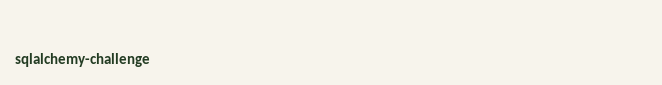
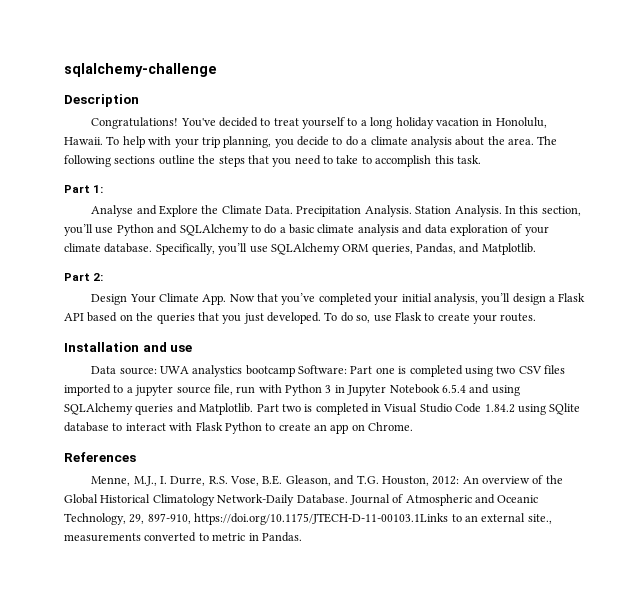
+ Description
+ Congratulations! You've decided to treat yourself to a long holiday vacation in Honolulu, Hawaii. To help with your trip planning, you decide to do a climate analysis about the area. The following sections outline the steps that you need to take to accomplish this task.
+ Part 1:
+ Analyse and Explore the Climate Data. Precipitation Analysis. Station Analysis. In this section, you’ll use Python and SQLAlchemy to do a basic climate analysis and data exploration of your climate database. Specifically, you’ll use SQLAlchemy ORM queries, Pandas, and Matplotlib.
+ Part 2:
+ Design Your Climate App. Now that you’ve completed your initial analysis, you’ll design a Flask API based on the queries that you just developed. To do so, use Flask to create your routes.
+ Installation and use
+ Data source: UWA analystics bootcamp Software: Part one is completed using two CSV files imported to a jupyter source file, run with Python 3 in Jupyter Notebook 6.5.4 and using SQLAlchemy queries and Matplotlib. Part two is completed in Visual Studio Code 1.84.2 using SQlite database to interact with Flask Python to create an app on Chrome.
+ References
+ Menne, M.J., I. Durre, R.S. Vose, B.E. Gleason, and T.G. Houston, 2012: An overview of the Global Historical Climatology Network-Daily Database. Journal of Atmospheric and Oceanic Technology, 29, 897-910, https://doi.org/10.1175/JTECH-D-11-00103.1Links to an external site., measurements converted to metric in Pandas.

